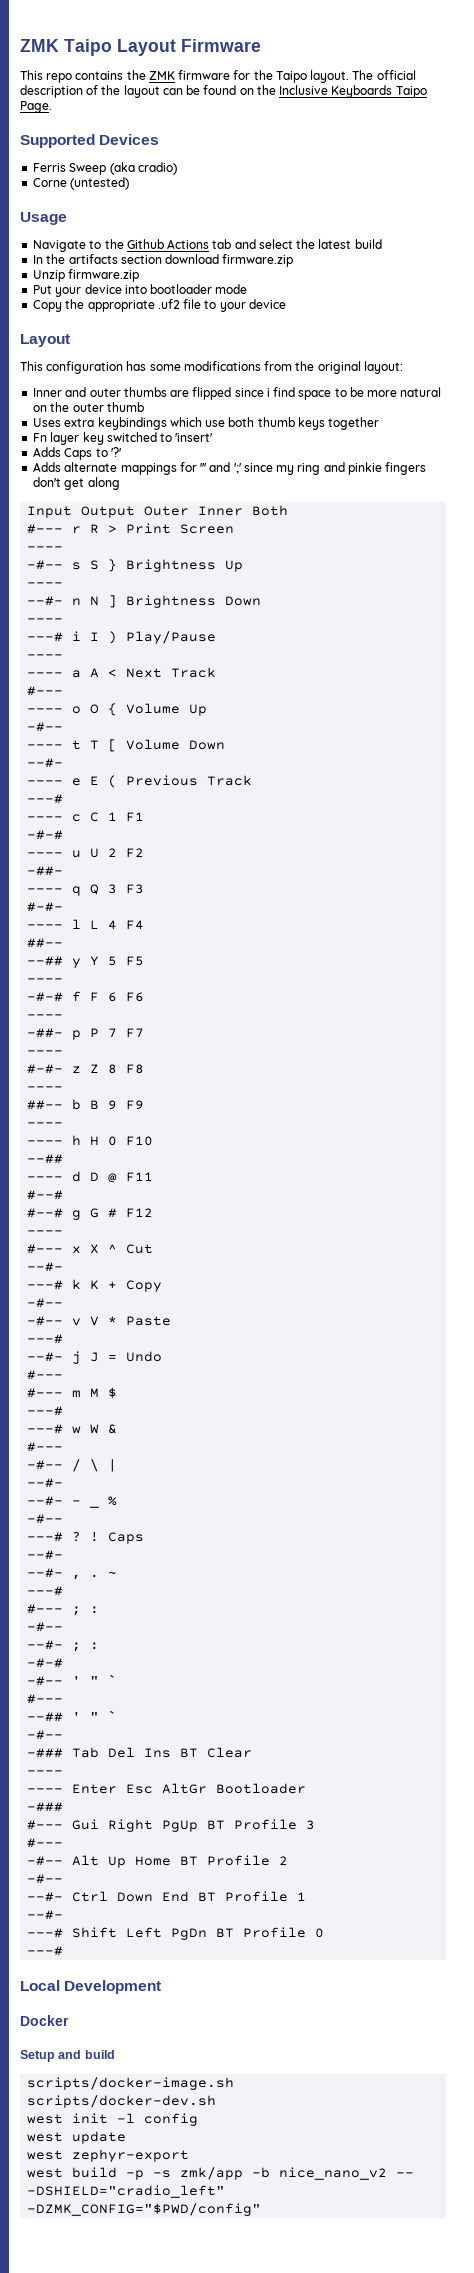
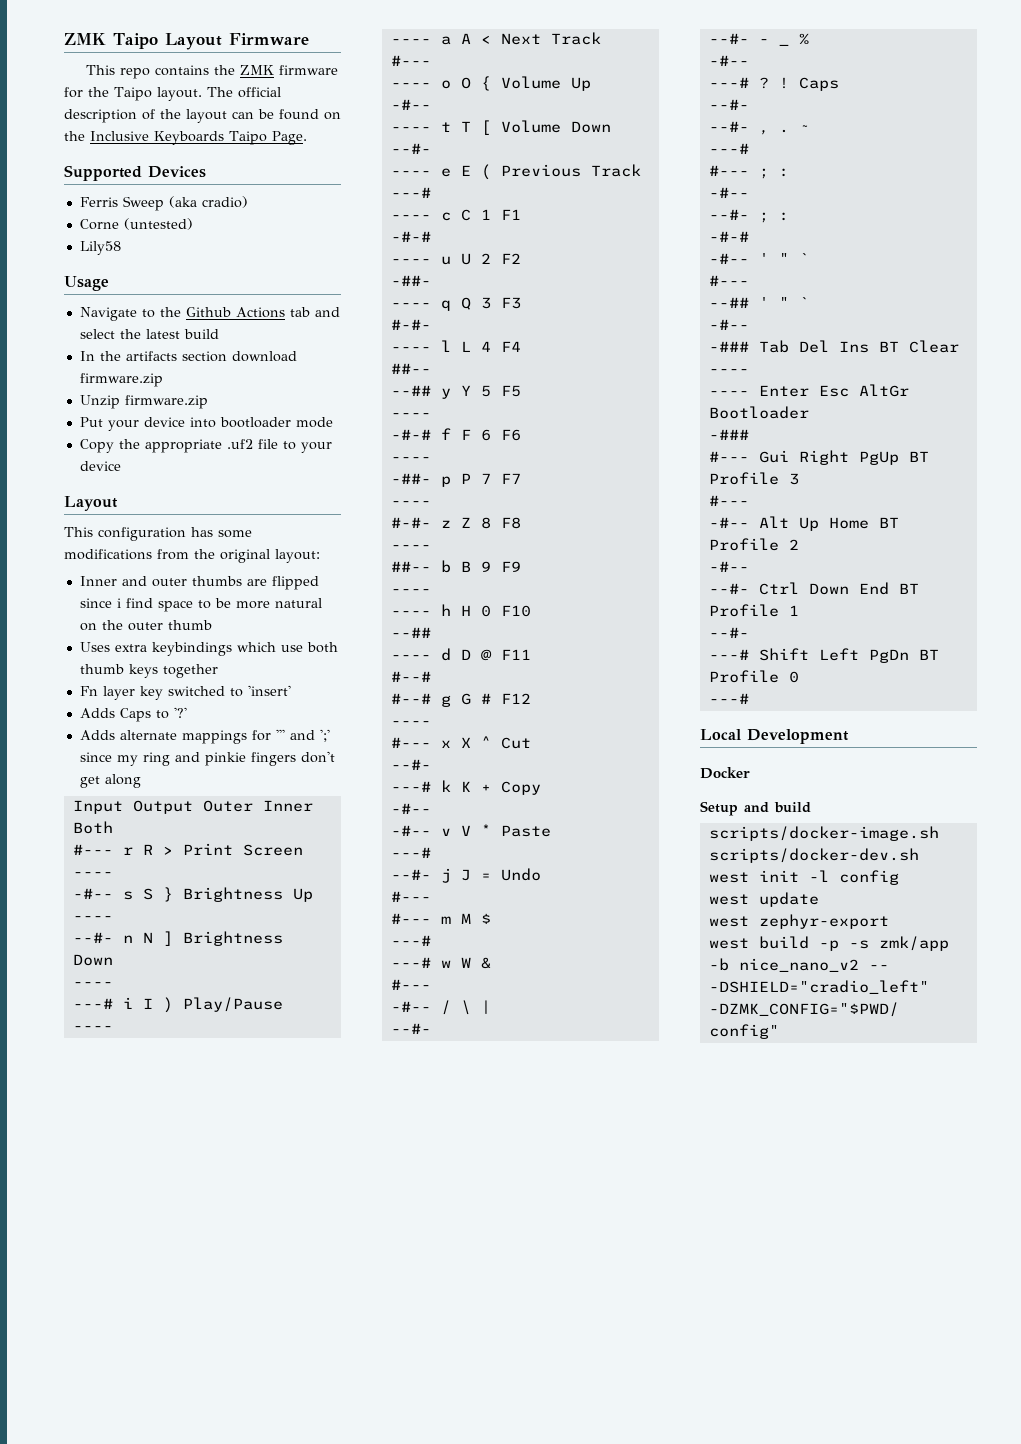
+ Lily58

